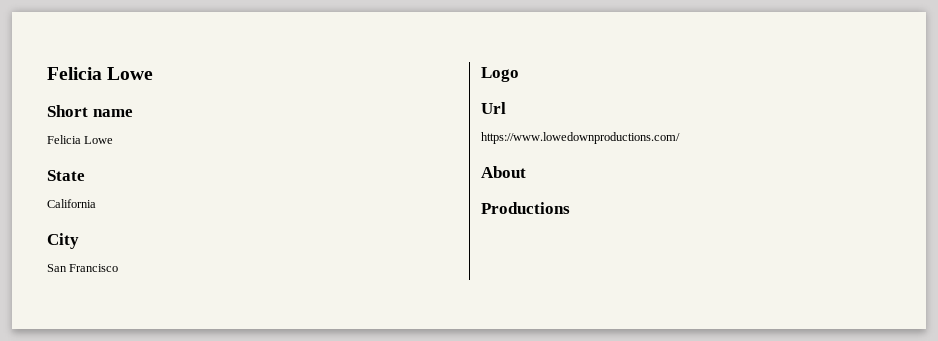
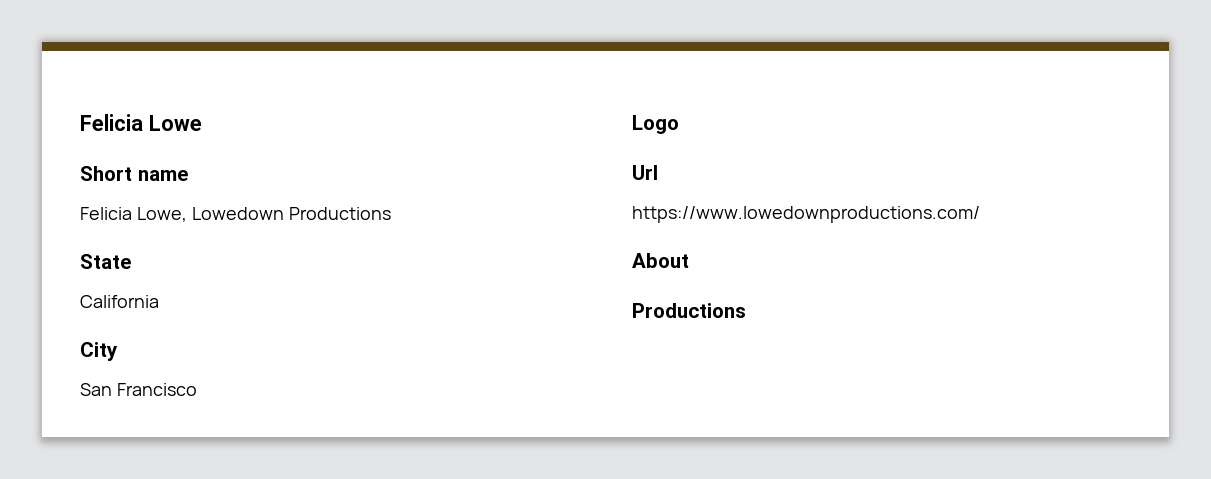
  Short name
- Felicia Lowe
+ Felicia Lowe, Lowedown Productions

